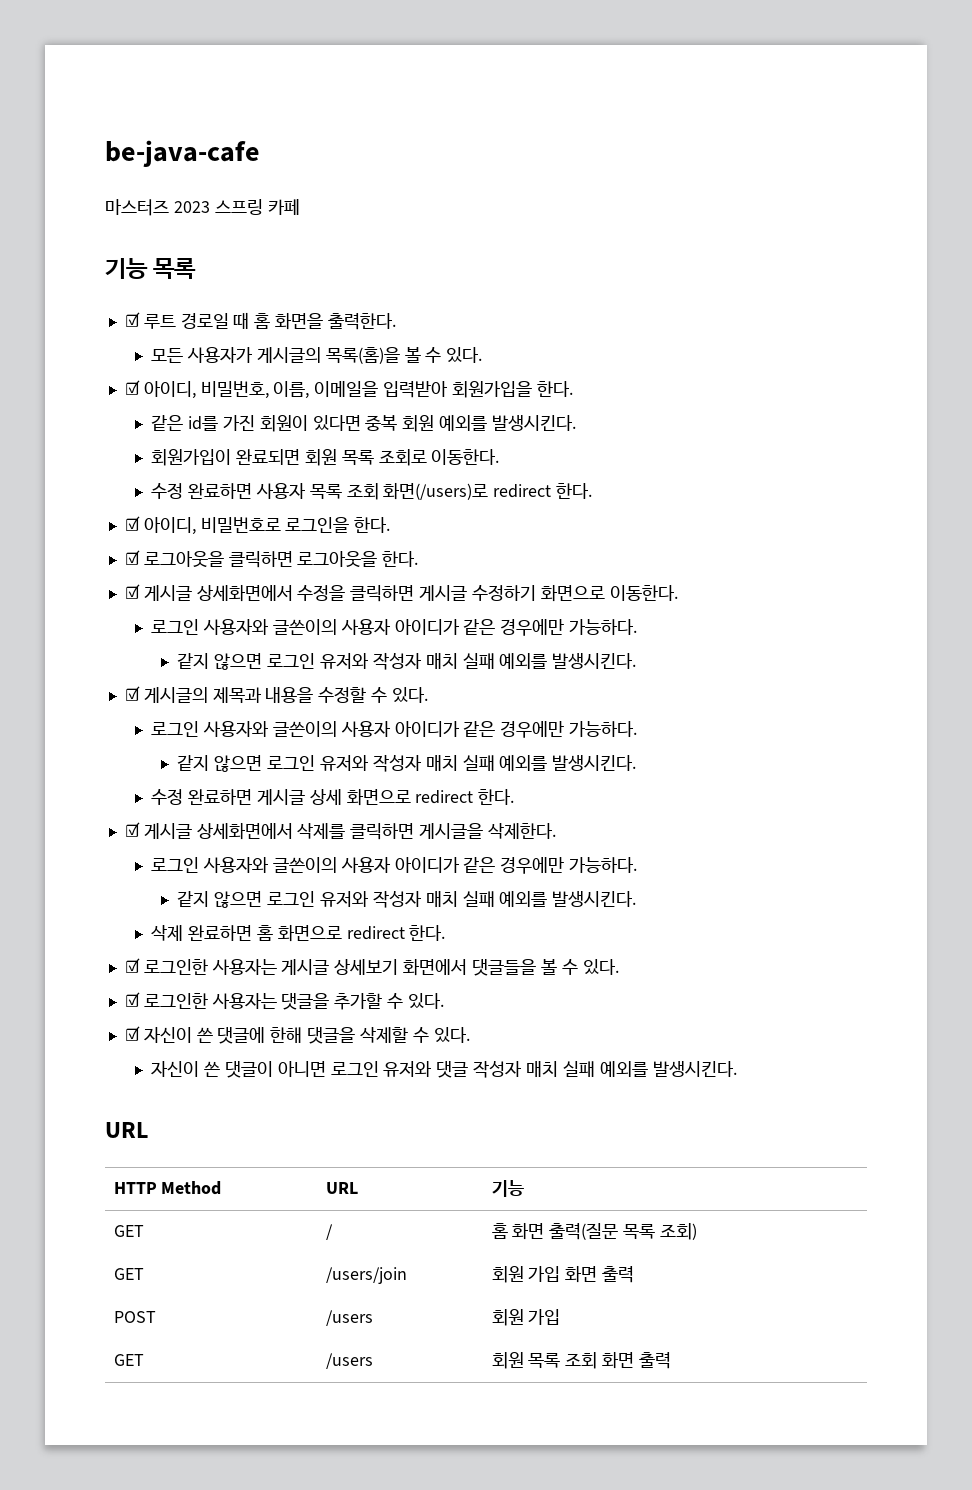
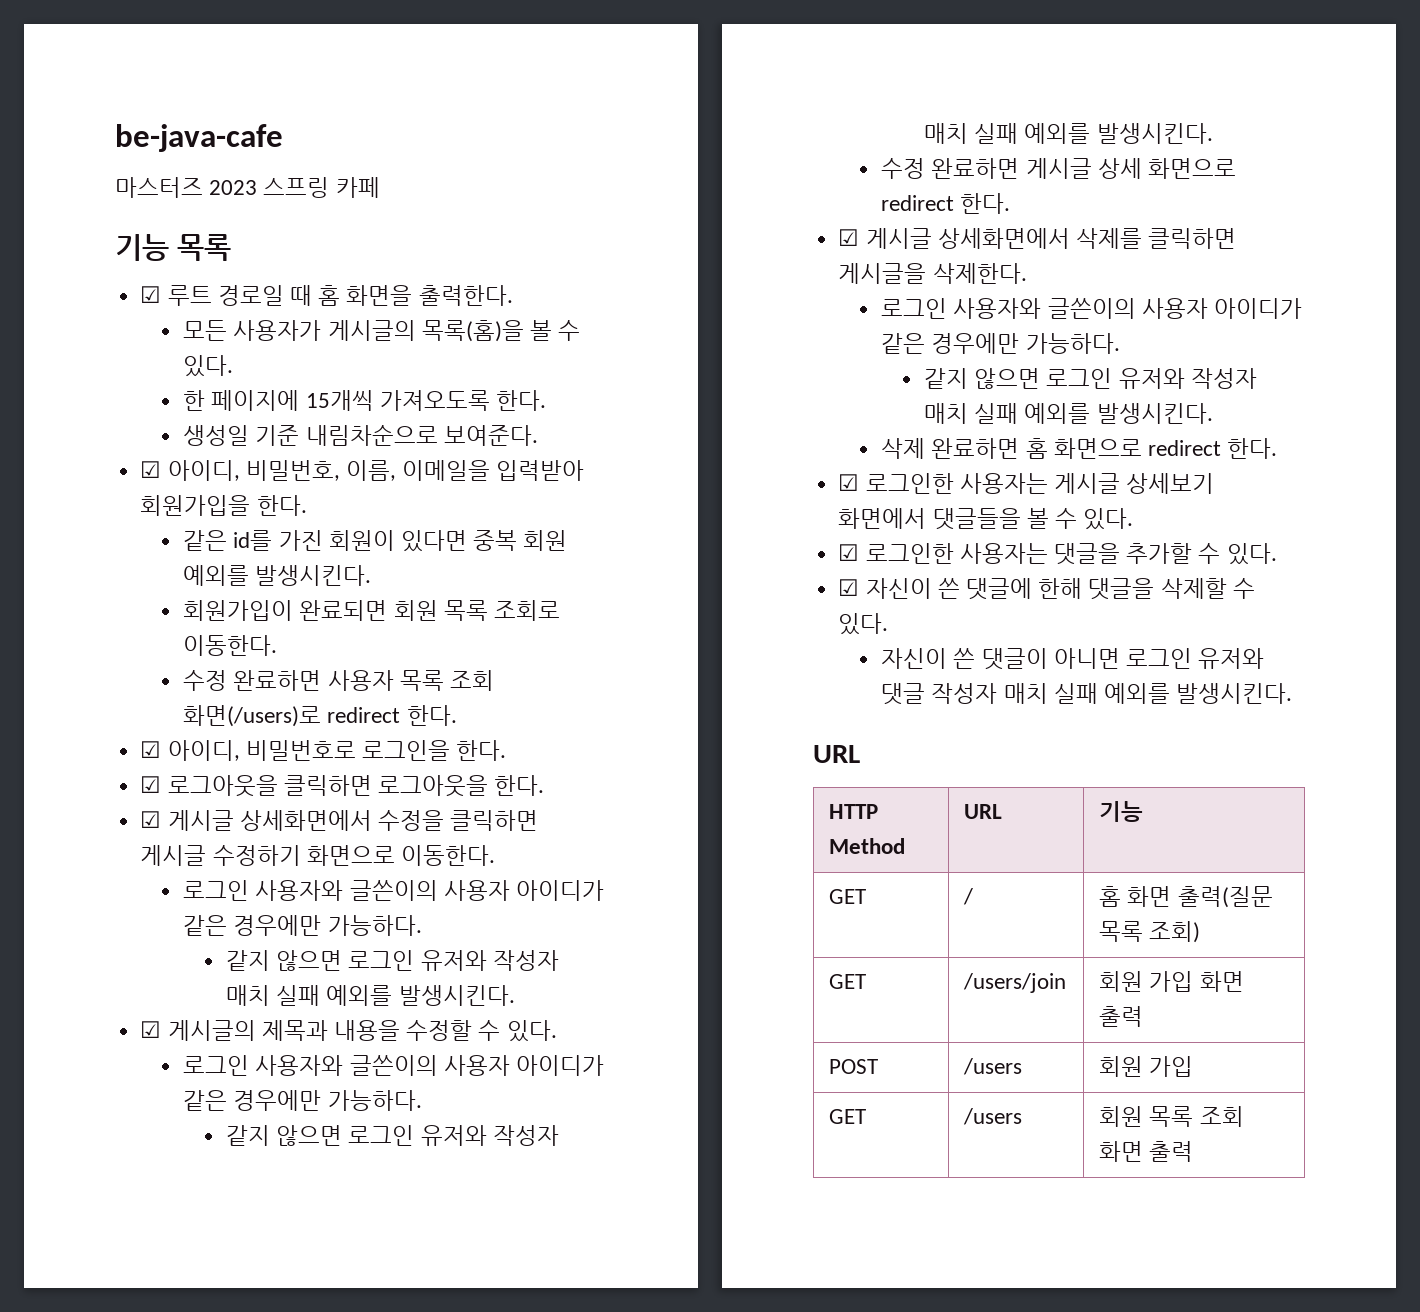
+ 한 페이지에 15개씩 가져오도록 한다.
+ 생성일 기준 내림차순으로 보여준다.

